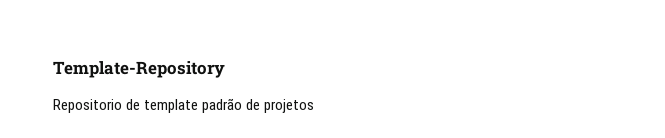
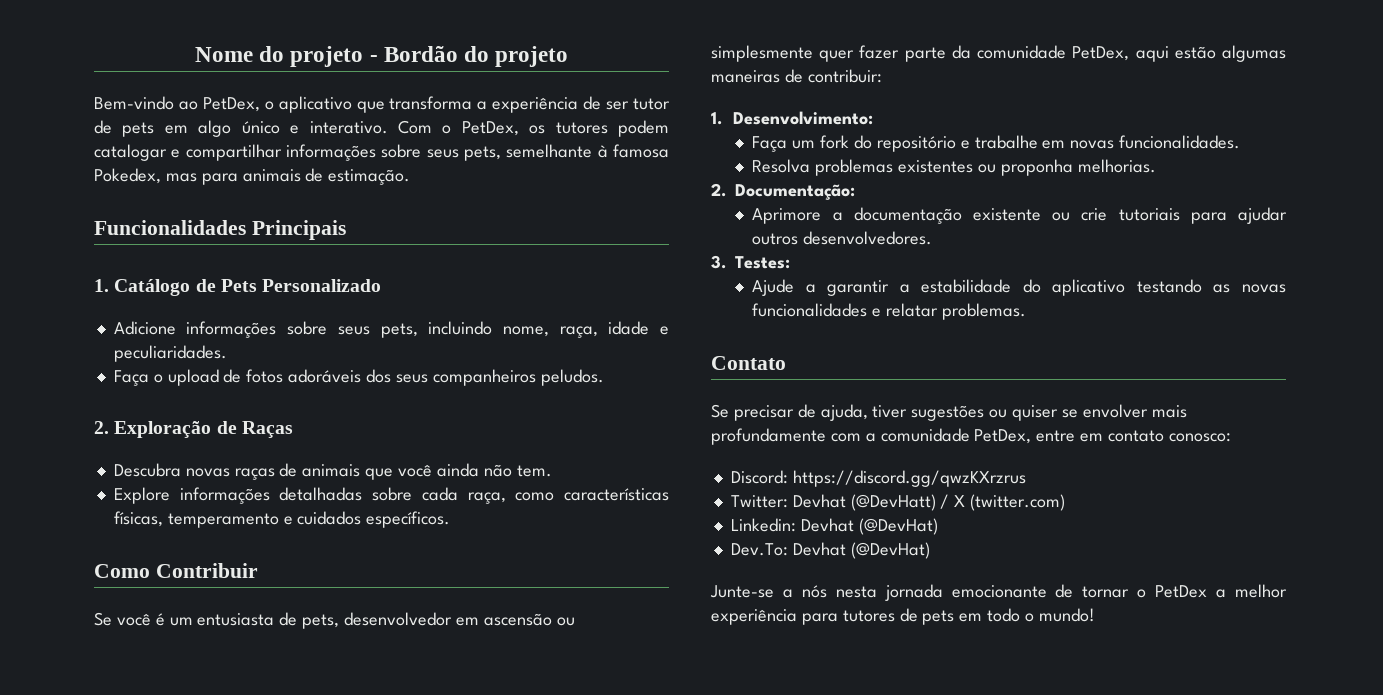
- Template-Repository
- Repositorio de template padrão de projetos
+ Nome do projeto - Bordão do projeto
+ Bem-vindo ao PetDex, o aplicativo que transforma a experiência de ser tutor de pets em algo único e interativo. Com o PetDex, os tutores podem catalogar e compartilhar informações sobre seus pets, semelhante à famosa Pokedex, mas para animais de estimação.
+ Funcionalidades Principais
+ 1. Catálogo de Pets Personalizado
+ Adicione informações sobre seus pets, incluindo nome, raça, idade e peculiaridades.
+ Faça o upload de fotos adoráveis dos seus companheiros peludos.
+ 2. Exploração de Raças
+ Descubra novas raças de animais que você ainda não tem.
+ Explore informações detalhadas sobre cada raça, como características físicas, temperamento e cuidados específicos.
+ Como Contribuir
+ Se você é um entusiasta de pets, desenvolvedor em ascensão ou simplesmente quer fazer parte da comunidade PetDex, aqui estão algumas maneiras de contribuir:
+ 1. Desenvolvimento:
+ Faça um fork do repositório e trabalhe em novas funcionalidades.
+ Resolva problemas existentes ou proponha melhorias.
+ 2. Documentação:
+ Aprimore a documentação existente ou crie tutoriais para ajudar outros desenvolvedores.
+ 3. Testes:
+ Ajude a garantir a estabilidade do aplicativo testando as novas funcionalidades e relatar problemas.
+ Contato
+ Se precisar de ajuda, tiver sugestões ou quiser se envolver mais profundamente com a comunidade PetDex, entre em contato conosco:
+ Discord: https://discord.gg/qwzKXrzrus
+ Twitter: Devhat (@DevHatt) / X (twitter.com)
+ Linkedin: Devhat (@DevHat)
+ Dev.To: Devhat (@DevHat)
+ Junte-se a nós nesta jornada emocionante de tornar o PetDex a melhor experiência para tutores de pets em todo o mundo!

